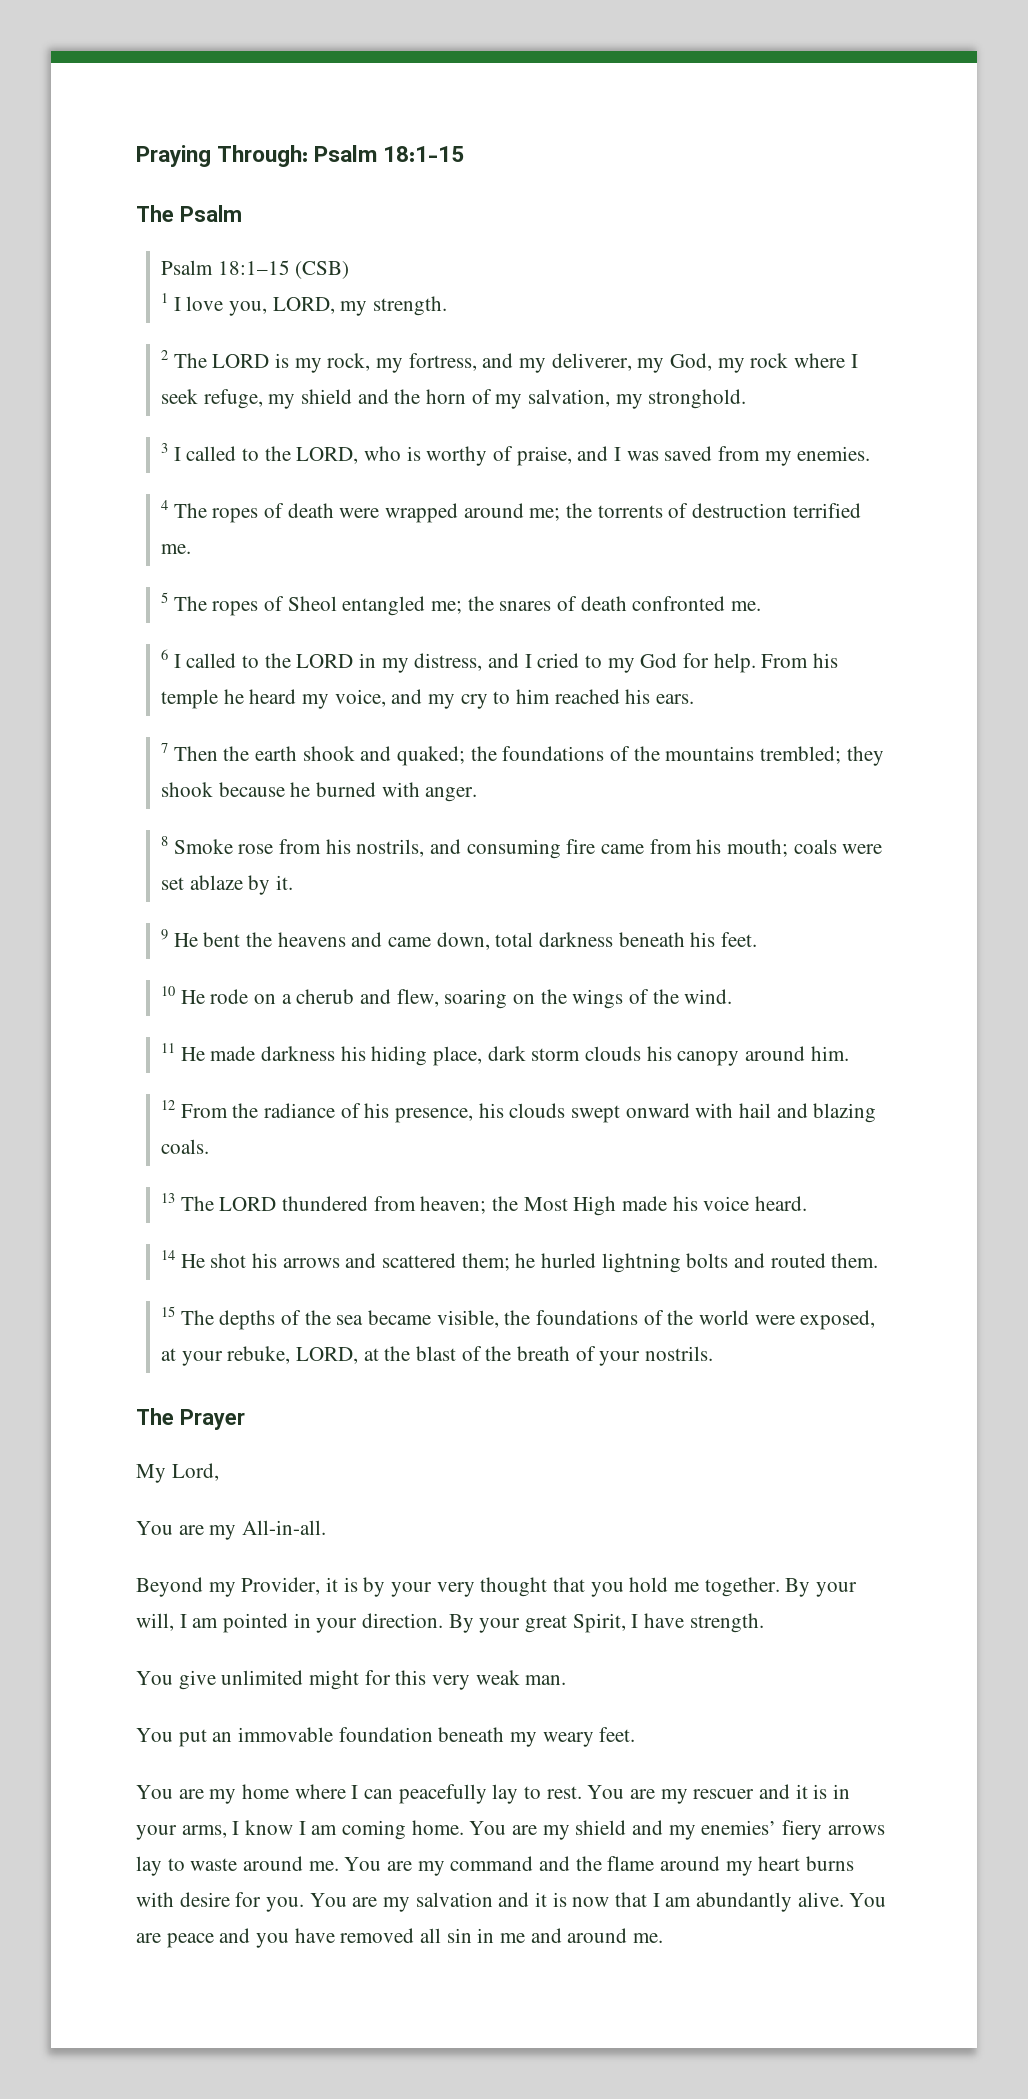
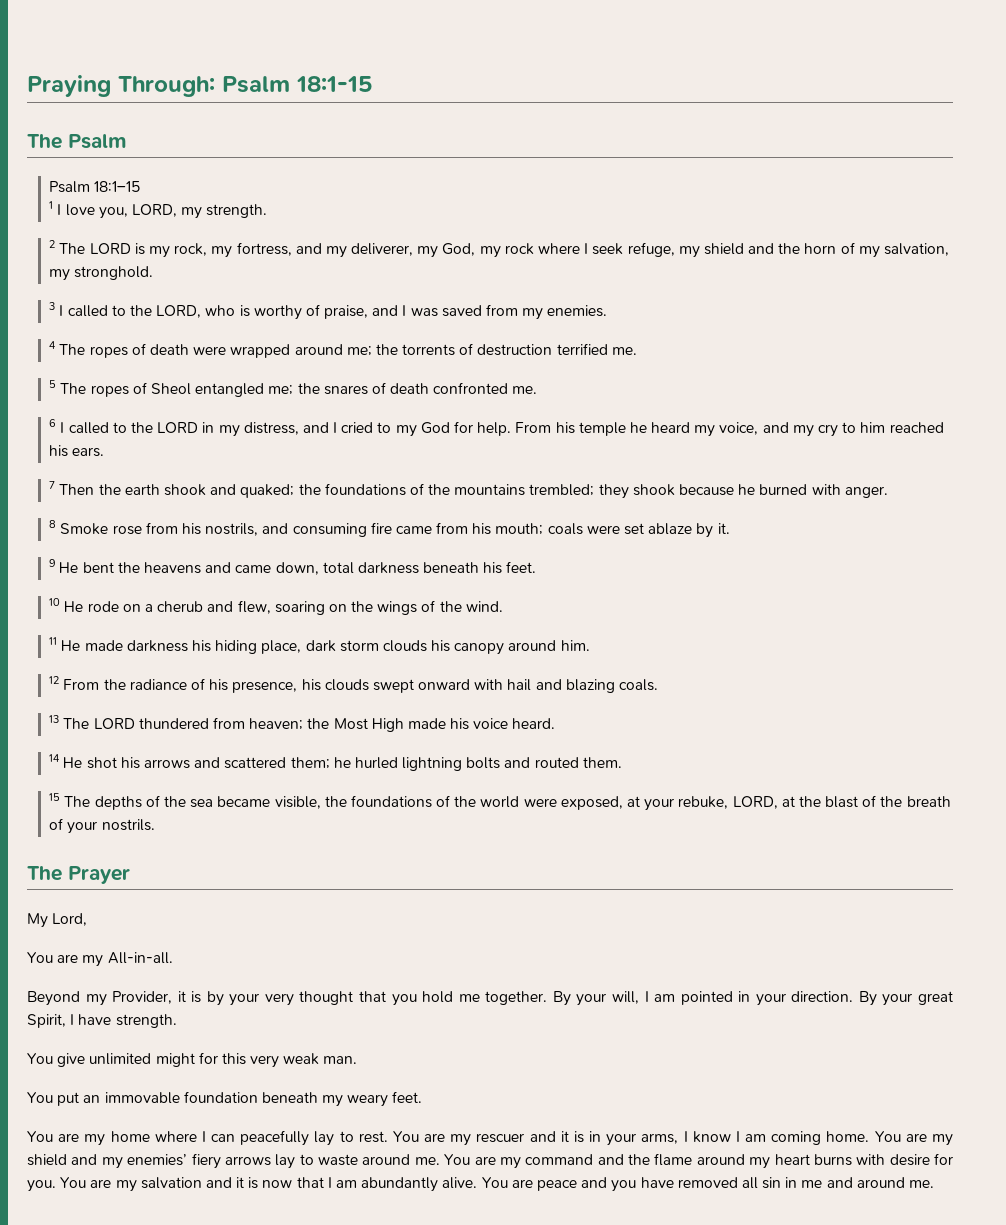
  The Psalm
- Psalm 18:1–15 (CSB)
+ Psalm 18:1–15

